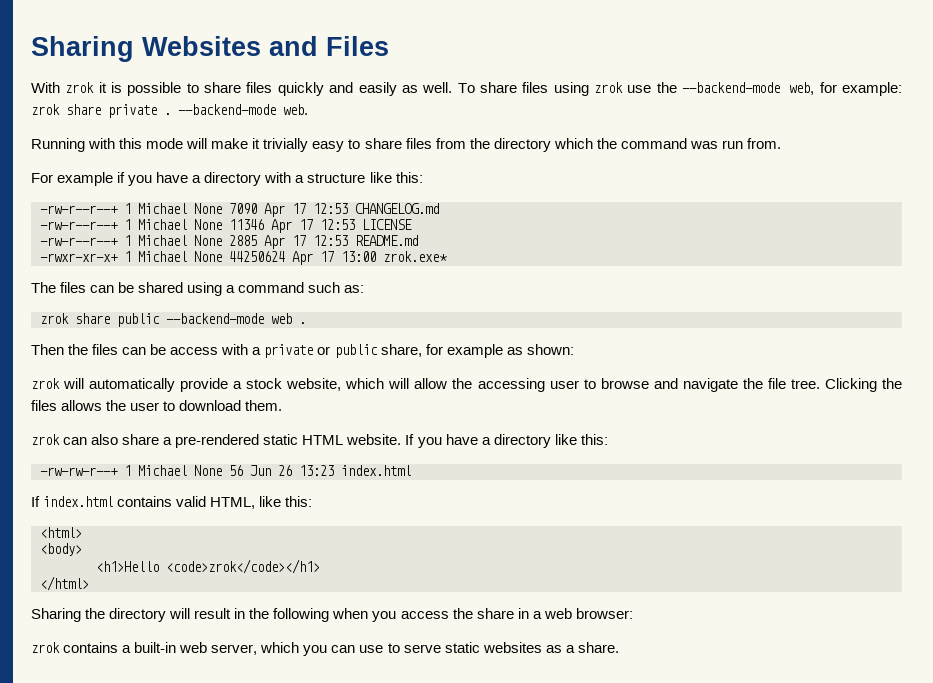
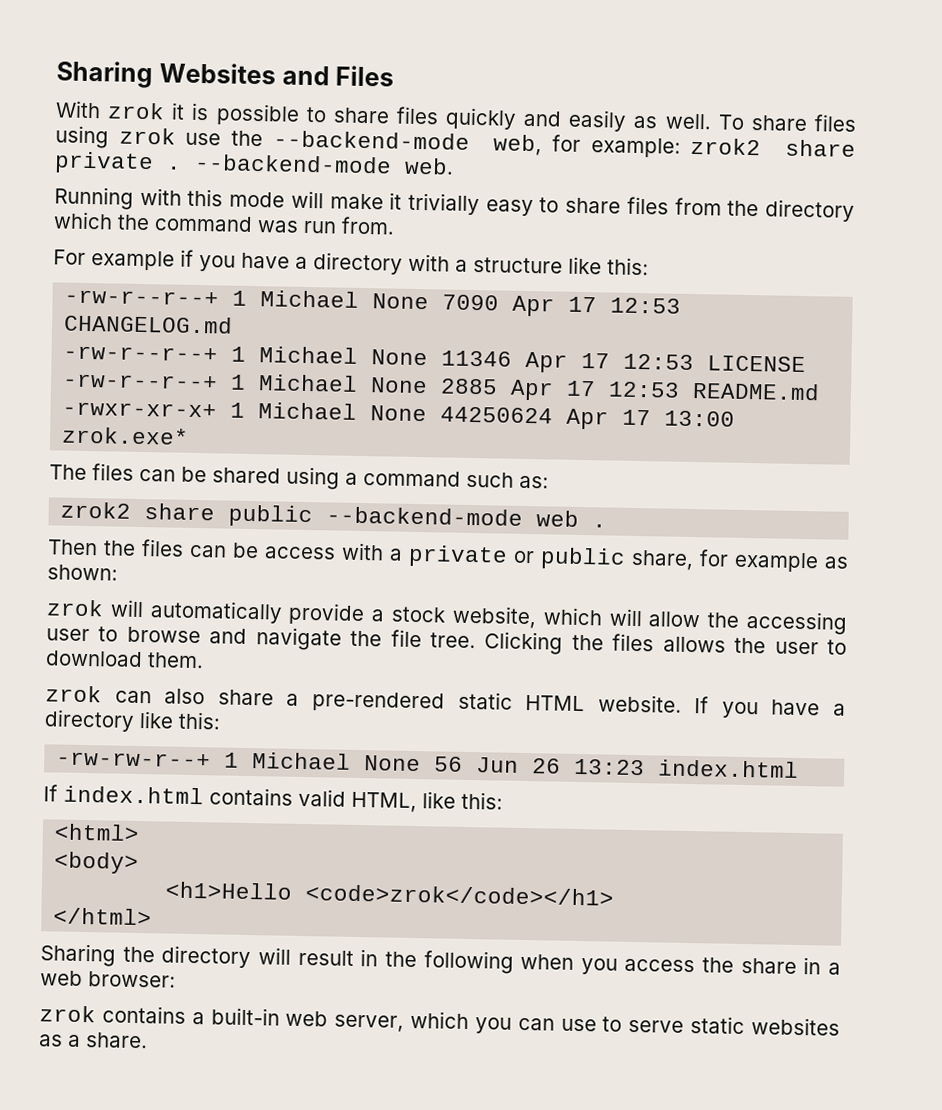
- To share files using zrok use the --backend-mode web, for example: zrok share private .
+ To share files using zrok use the --backend-mode web, for example: zrok2 share private .
- zrok share public --backend-mode web .
+ zrok2 share public --backend-mode web .

